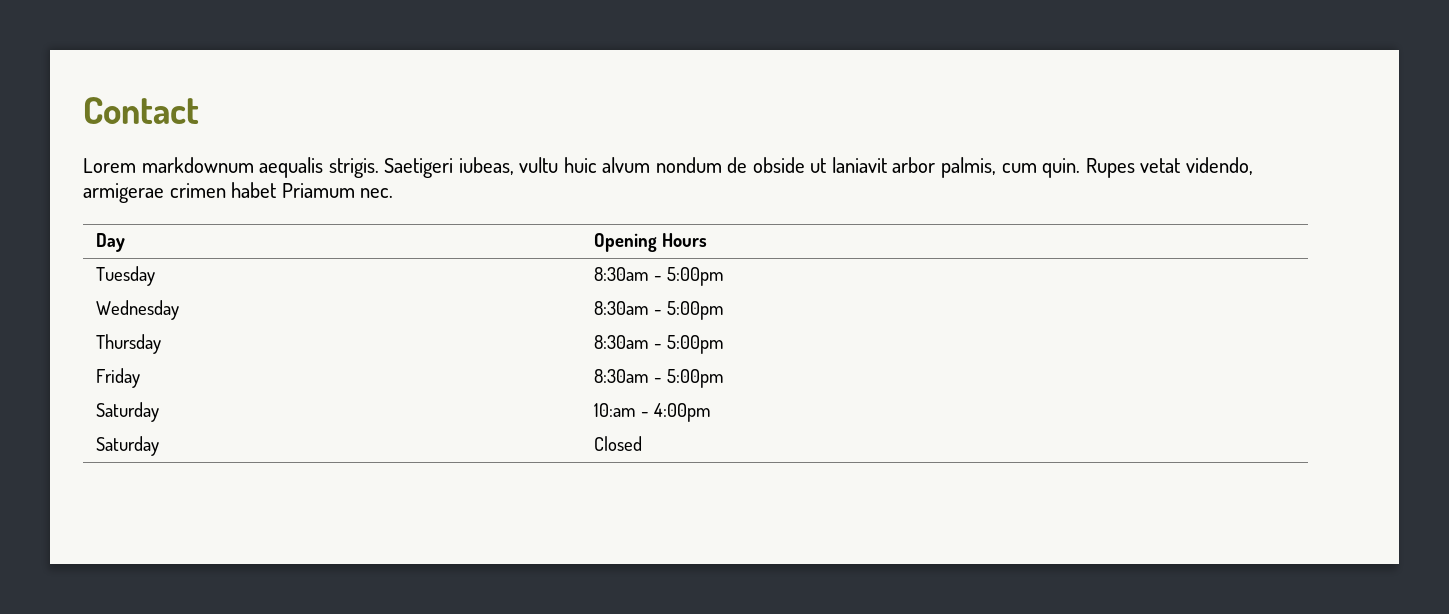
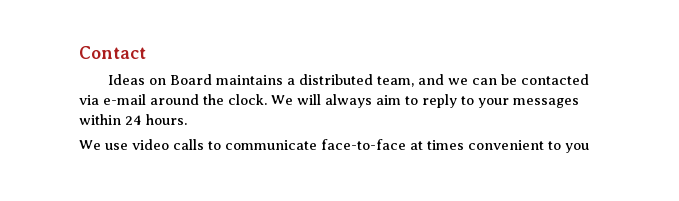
- Lorem markdownum aequalis strigis. Saetigeri iubeas, vultu huic alvum nondum de obside ut laniavit arbor palmis, cum quin. Rupes vetat videndo, armigerae crimen habet Priamum nec.
- Day | Opening Hours
- Tuesday | 8:30am - 5:00pm
- Wednesday | 8:30am - 5:00pm
- Thursday | 8:30am - 5:00pm
- Friday | 8:30am - 5:00pm
- Saturday | 10:am - 4:00pm
- Saturday | Closed
+ Ideas on Board maintains a distributed team, and we can be contacted via e-mail around the clock. We will always aim to reply to your messages within 24 hours.
+ We use video calls to communicate face-to-face at times convenient to you

